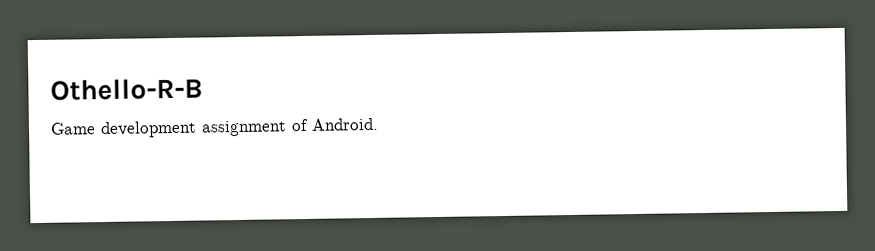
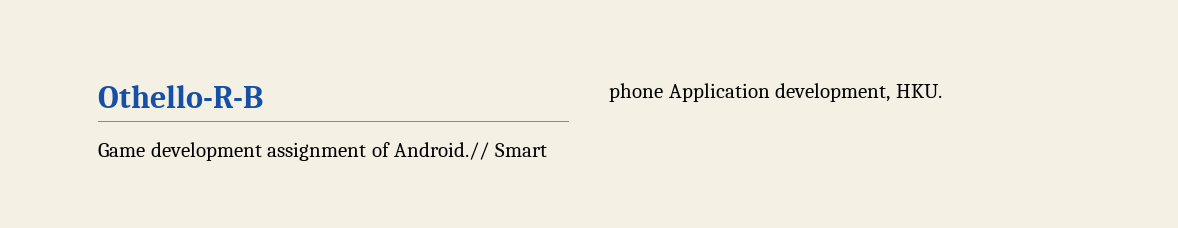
- Game development assignment of Android.
+ Game development assignment of Android.// Smart phone Application development, HKU.

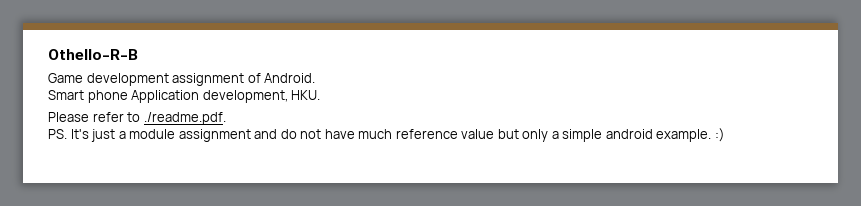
- Game development assignment of Android.// Smart phone Application development, HKU.
+ Game development assignment of Android.
+ Smart phone Application development, HKU.
+ Please refer to ./readme.pdf.
+ PS. It's just a module assignment and do not have much reference value but only a simple android example. :)

